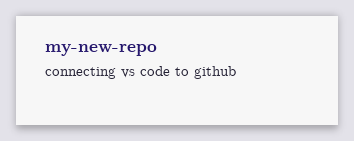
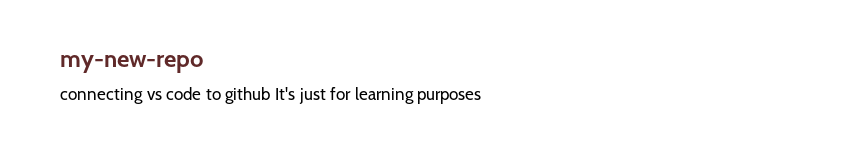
- connecting vs code to github
+ connecting vs code to github It's just for learning purposes

